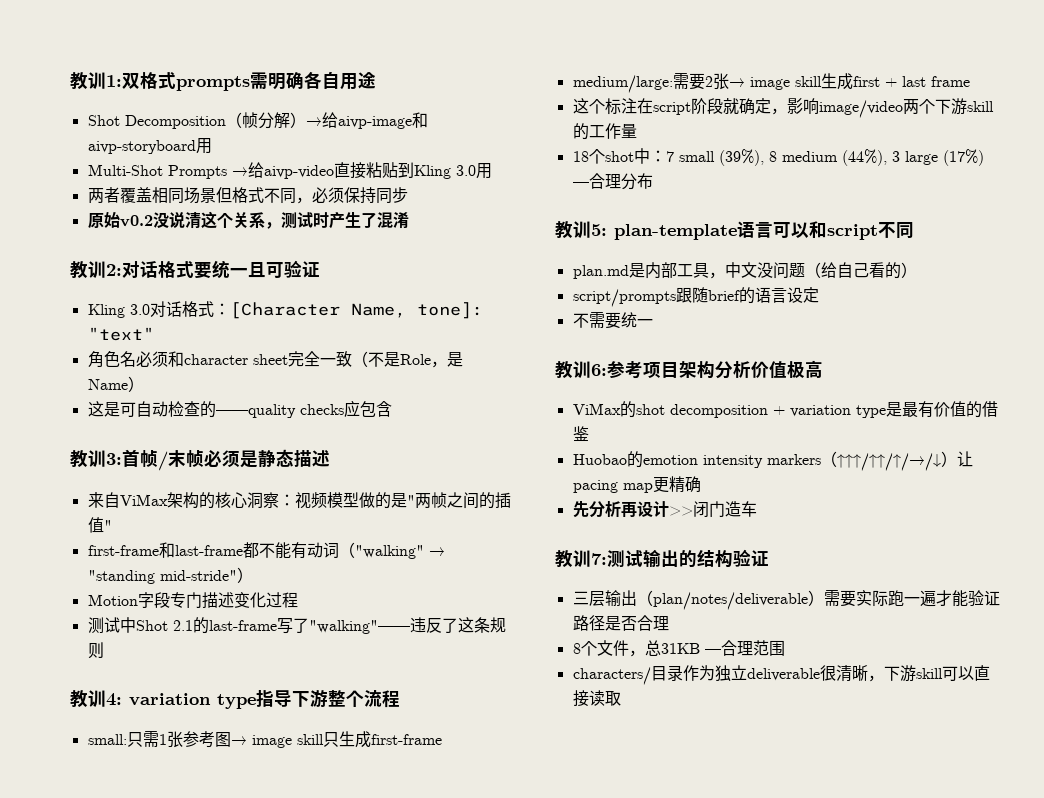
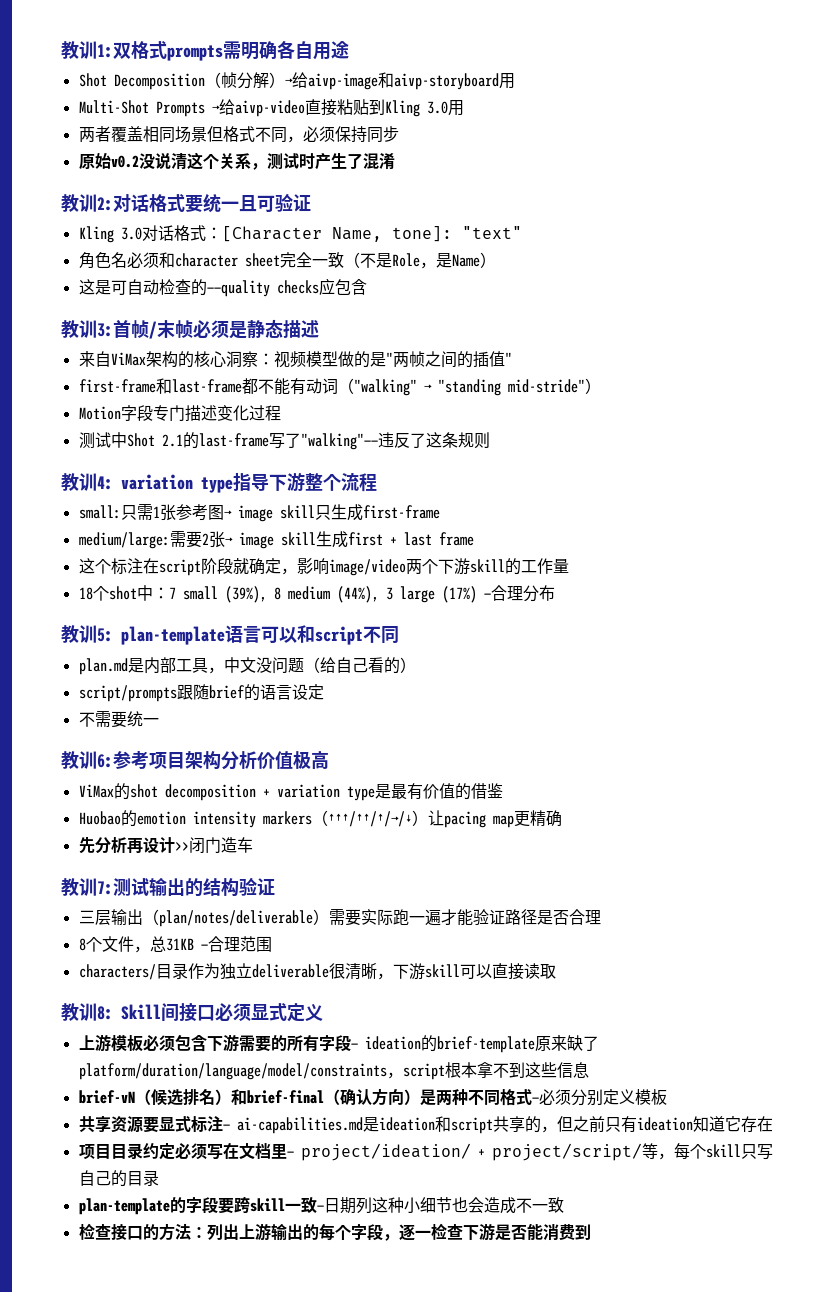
+ 教训8: Skill间接口必须显式定义
+ 上游模板必须包含下游需要的所有字段— ideation的brief-template原来缺了platform/duration/language/model/constraints，script根本拿不到这些信息
+ brief-vN（候选排名）和brief-final（确认方向）是两种不同格式—必须分别定义模板
+ 共享资源要显式标注— ai-capabilities.md是ideation和script共享的，但之前只有ideation知道它存在
+ 项目目录约定必须写在文档里— project/ideation/ + project/script/等，每个skill只写自己的目录
+ plan-template的字段要跨skill一致—日期列这种小细节也会造成不一致
+ 检查接口的方法：列出上游输出的每个字段，逐一检查下游是否能消费到

